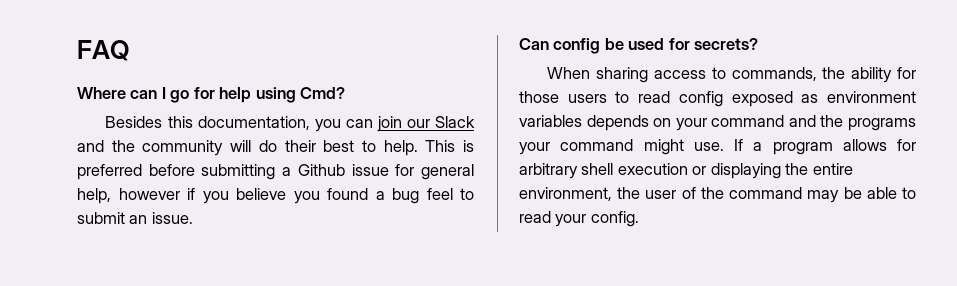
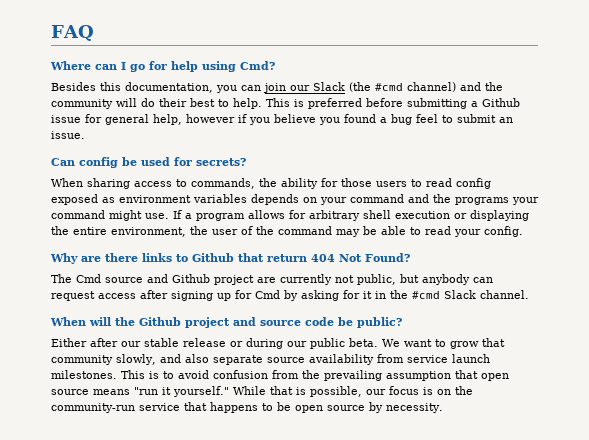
- Besides this documentation, you can join our Slack and the community will do their best to help.
+ Besides this documentation, you can join our Slack (the #cmd channel) and the community will do their best to help.
+ Why are there links to Github that return 404 Not Found?
+ The Cmd source and Github project are currently not public, but anybody can request access after signing up for Cmd by asking for it in the #cmd Slack channel.
+ When will the Github project and source code be public?
+ Either after our stable release or during our public beta. We want to grow that community slowly, and also separate source availability from service launch milestones. This is to avoid confusion from the prevailing assumption that open source means "run it yourself." While that is possible, our focus is on the community-run service that happens to be open source by necessity.

